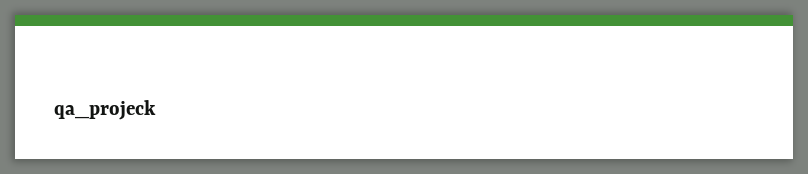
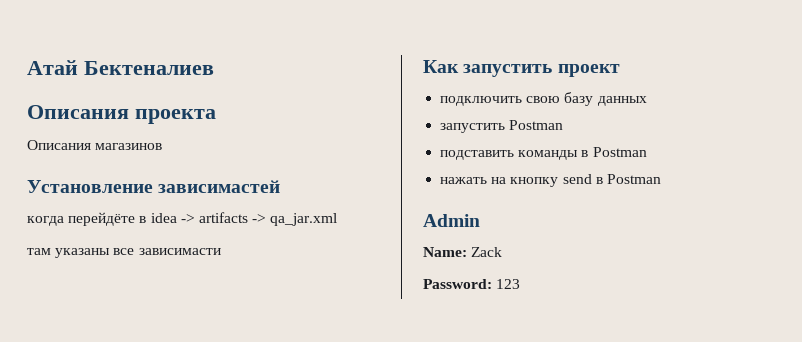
- qa_projeck
+ Атай Бектеналиев
+ Описания проекта
+ Описания магазинов
+ Установление зависимастей
+ когда перейдёте в idea -> artifacts -> qa_jar.xml
+ там указаны все зависимасти
+ Как запустить проект
+ подключить свою базу данных
+ запустить Postman
+ подставить команды в Postman
+ нажать на кнопку send в Postman
+ Admin
+ Name: Zack
+ Password: 123

